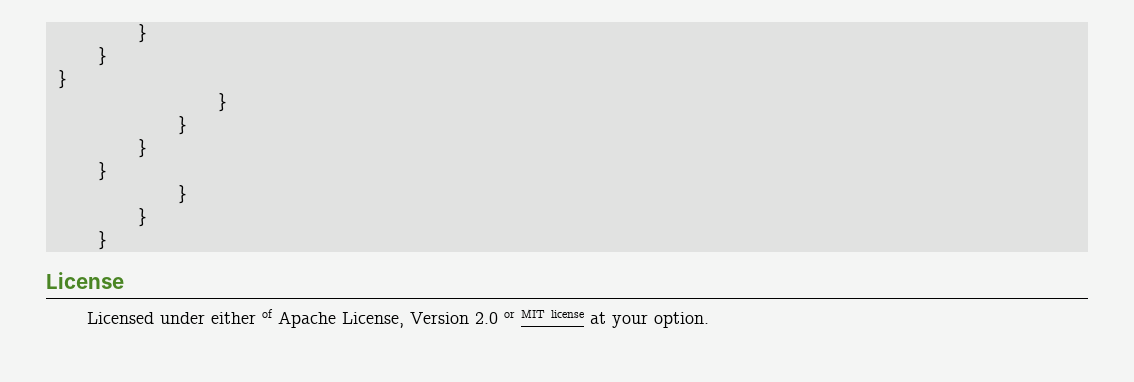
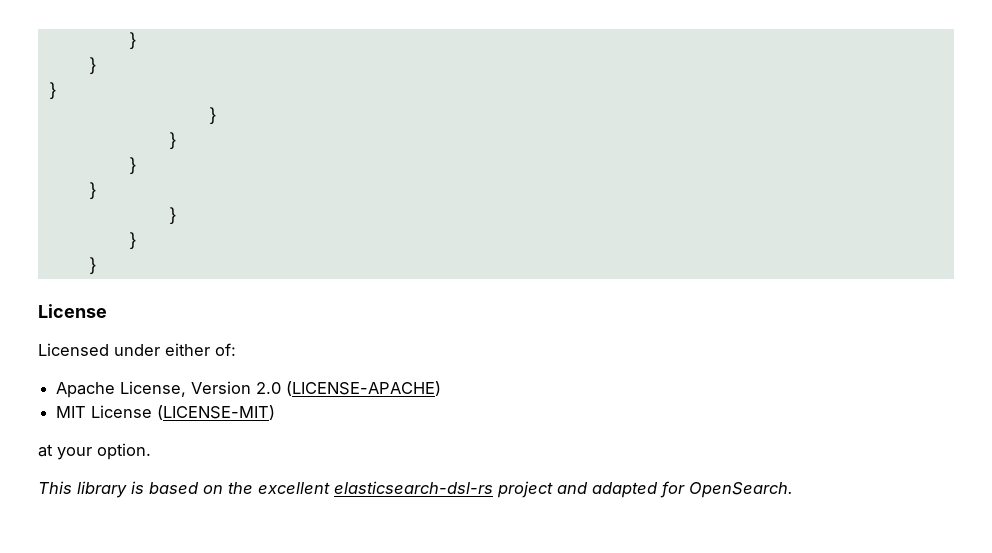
- Licensed under either of Apache License, Version 2.0 or MIT license at your option.
+ Licensed under either of:
+ Apache License, Version 2.0 (LICENSE-APACHE)
+ MIT License (LICENSE-MIT)
+ at your option.
+ This library is based on the excellent elasticsearch-dsl-rs project and adapted for OpenSearch.

